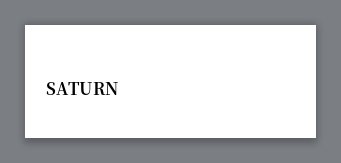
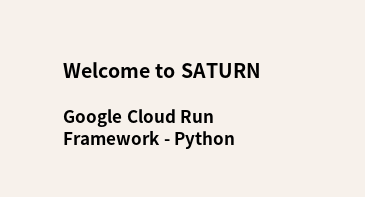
- SATURN
+ Welcome to SATURN
+ Google Cloud Run Framework - Python

